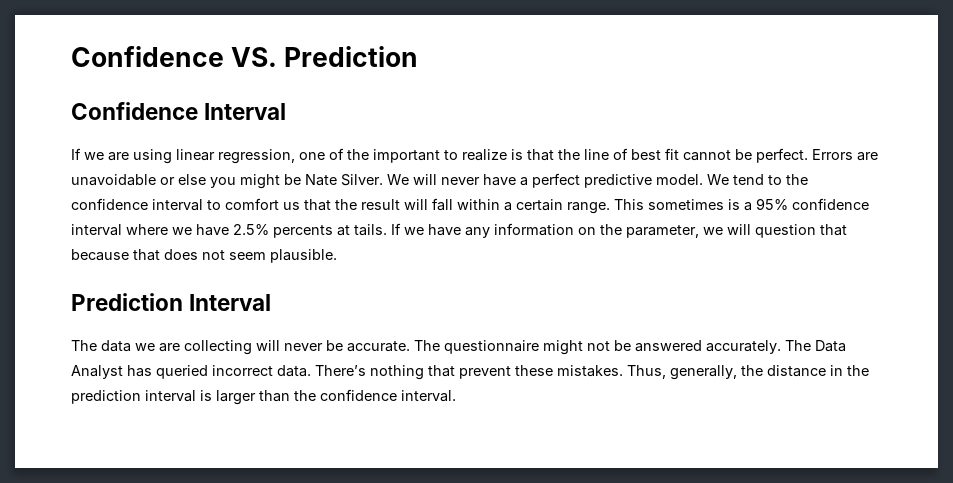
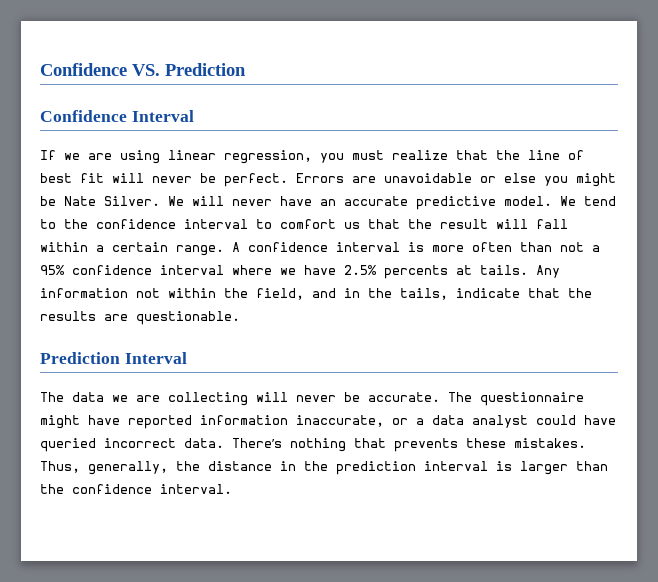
- If we are using linear regression, one of the important to realize is that the line of best fit cannot be perfect.
+ If we are using linear regression, you must realize that the line of best fit will never be perfect.
- We will never have a perfect predictive model.
+ We will never have an accurate predictive model.
- This sometimes is a 95% confidence interval where we have 2.5% percents at tails.
+ A confidence interval is more often than not a 95% confidence interval where we have 2.5% percents at tails.
- If we have any information on the parameter, we will question that because that does not seem plausible.
+ Any information not within the field, and in the tails, indicate that the results are questionable.
- The questionnaire might not be answered accurately. The Data Analyst has queried incorrect data.
+ The questionnaire might have reported information inaccurate, or a data analyst could have queried incorrect data.
- There’s nothing that prevent these mistakes.
+ There’s nothing that prevents these mistakes.

